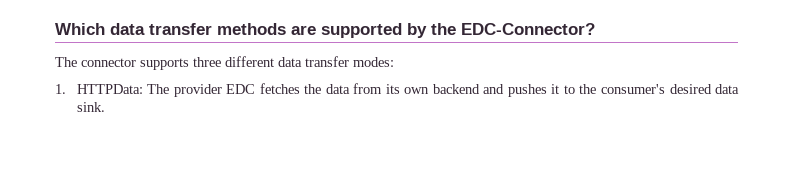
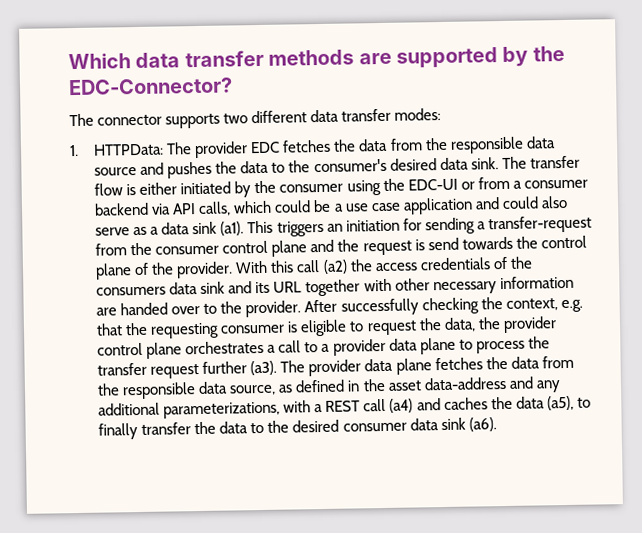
- The connector supports three different data transfer modes:
+ The connector supports two different data transfer modes:
- 1. HTTPData: The provider EDC fetches the data from its own backend and pushes it to the consumer's desired data sink.
+ 1. HTTPData: The provider EDC fetches the data from the responsible data source and pushes the data to the consumer's desired data sink.
+ The transfer flow is either initiated by the consumer using the EDC-UI or from a consumer backend via API calls, which could be a use case application and could also serve as a data sink (a1). This triggers an initiation for sending a transfer-request from the consumer control plane and the request is send towards the control plane of the provider. With this call (a2) the access credentials of the consumers data sink and its URL together with other necessary information are handed over to the provider. After successfully checking the context, e.g. that the requesting consumer is eligible to request the data, the provider control plane orchestrates a call to a provider data plane to process the transfer request further (a3). The provider data plane fetches the data from the responsible data source, as defined in the asset data-address and any additional parameterizations, with a REST call (a4) and caches the data (a5), to finally transfer the data to the desired consumer data sink (a6).

